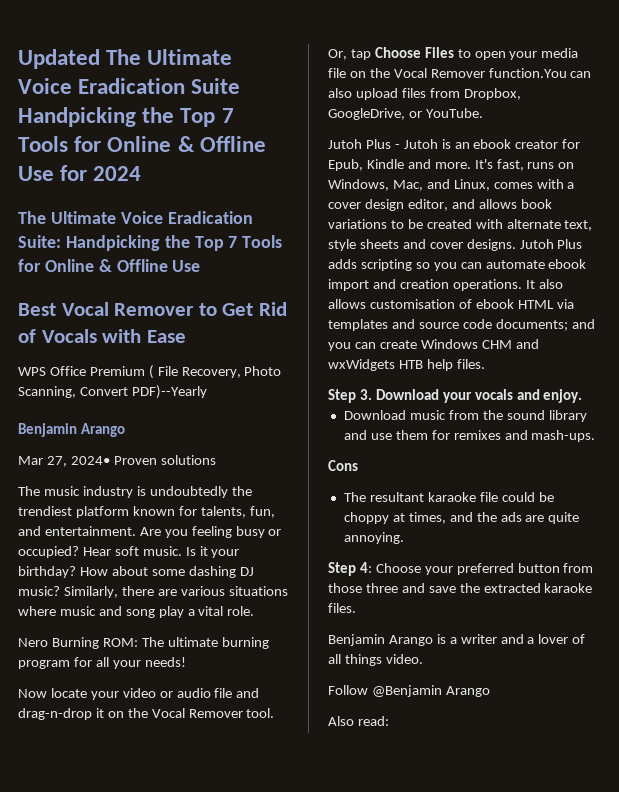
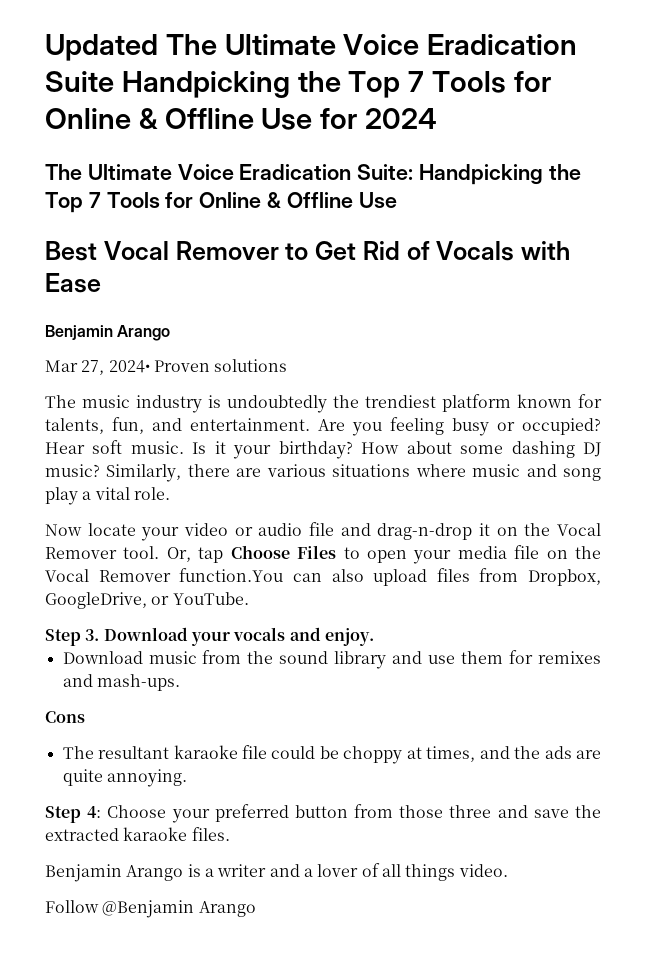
- WPS Office Premium ( File Recovery, Photo Scanning, Convert PDF)--Yearly
- Nero Burning ROM: The ultimate burning program for all your needs!
- Jutoh Plus - Jutoh is an ebook creator for Epub, Kindle and more. It's fast, runs on Windows, Mac, and Linux, comes with a cover design editor, and allows book variations to be created with alternate text, style sheets and cover designs. Jutoh Plus adds scripting so you can automate ebook import and creation operations. It also allows customisation of ebook HTML via templates and source code documents; and you can create Windows CHM and wxWidgets HTB help files.
- Also read:

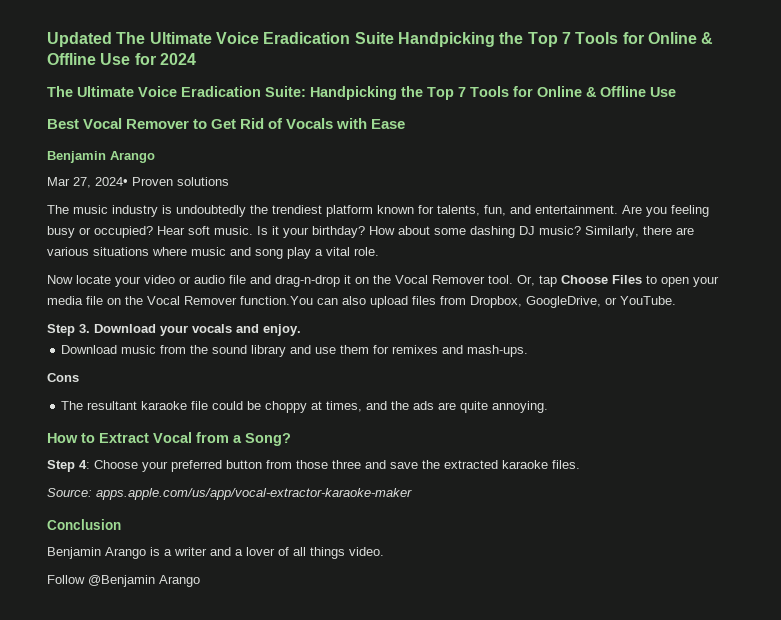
+ How to Extract Vocal from a Song?
+ Source: apps.apple.com/us/app/vocal-extractor-karaoke-maker
+ Conclusion

